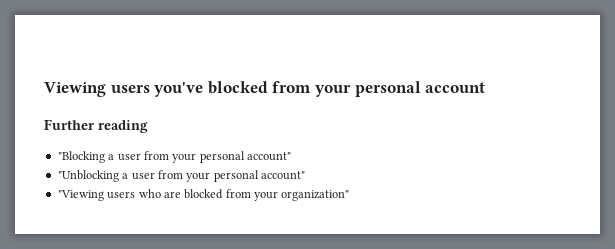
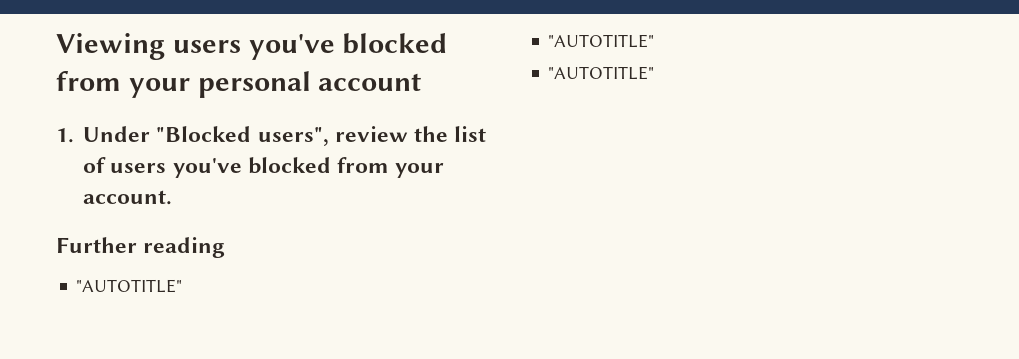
+ 1. Under "Blocked users", review the list of users you've blocked from your account.
  Further reading
- "Blocking a user from your personal account"
- "Unblocking a user from your personal account"
- "Viewing users who are blocked from your organization"
+ "AUTOTITLE"
+ "AUTOTITLE"
+ "AUTOTITLE"

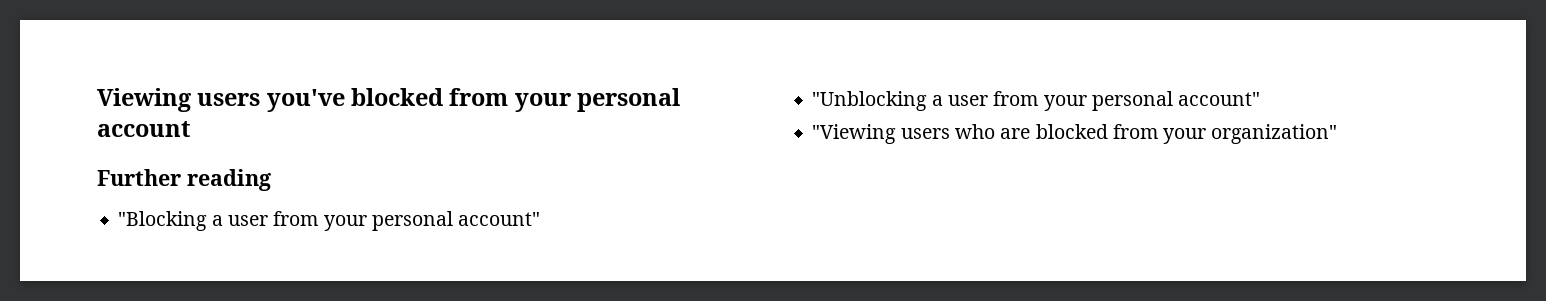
- 1. Under "Blocked users", review the list of users you've blocked from your account.
  Further reading
- "AUTOTITLE"
- "AUTOTITLE"
- "AUTOTITLE"
+ "Blocking a user from your personal account"
+ "Unblocking a user from your personal account"
+ "Viewing users who are blocked from your organization"

